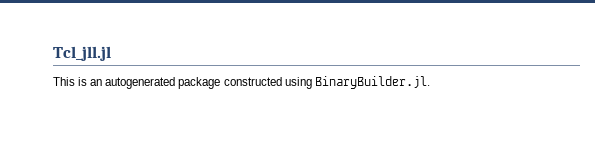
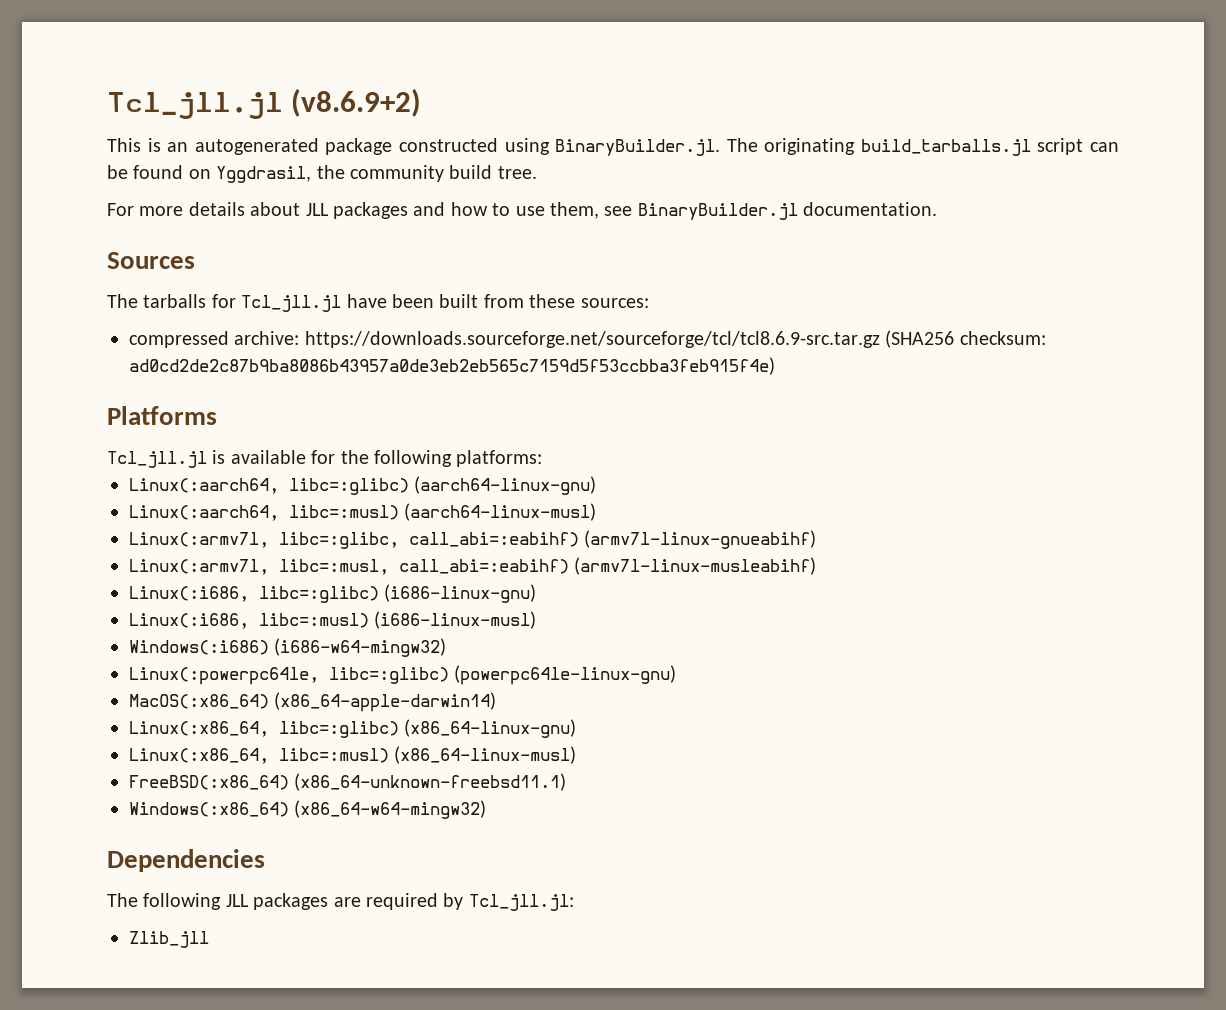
- Tcl_jll.jl
+ Tcl_jll.jl (v8.6.9+2)
- This is an autogenerated package constructed using BinaryBuilder.jl.
+ This is an autogenerated package constructed using BinaryBuilder.jl. The originating build_tarballs.jl script can be found on Yggdrasil, the community build tree.
+ For more details about JLL packages and how to use them, see BinaryBuilder.jl documentation.
+ Sources
+ The tarballs for Tcl_jll.jl have been built from these sources:
+ compressed archive: https://downloads.sourceforge.net/sourceforge/tcl/tcl8.6.9-src.tar.gz (SHA256 checksum: ad0cd2de2c87b9ba8086b43957a0de3eb2eb565c7159d5f53ccbba3feb915f4e)
+ Platforms
+ Tcl_jll.jl is available for the following platforms:
+ Linux(:aarch64, libc=:glibc) (aarch64-linux-gnu)
+ Linux(:aarch64, libc=:musl) (aarch64-linux-musl)
+ Linux(:armv7l, libc=:glibc, call_abi=:eabihf) (armv7l-linux-gnueabihf)
+ Linux(:armv7l, libc=:musl, call_abi=:eabihf) (armv7l-linux-musleabihf)
+ Linux(:i686, libc=:glibc) (i686-linux-gnu)
+ Linux(:i686, libc=:musl) (i686-linux-musl)
+ Windows(:i686) (i686-w64-mingw32)
+ Linux(:powerpc64le, libc=:glibc) (powerpc64le-linux-gnu)
+ MacOS(:x86_64) (x86_64-apple-darwin14)
+ Linux(:x86_64, libc=:glibc) (x86_64-linux-gnu)
+ Linux(:x86_64, libc=:musl) (x86_64-linux-musl)
+ FreeBSD(:x86_64) (x86_64-unknown-freebsd11.1)
+ Windows(:x86_64) (x86_64-w64-mingw32)
+ Dependencies
+ The following JLL packages are required by Tcl_jll.jl:
+ Zlib_jll

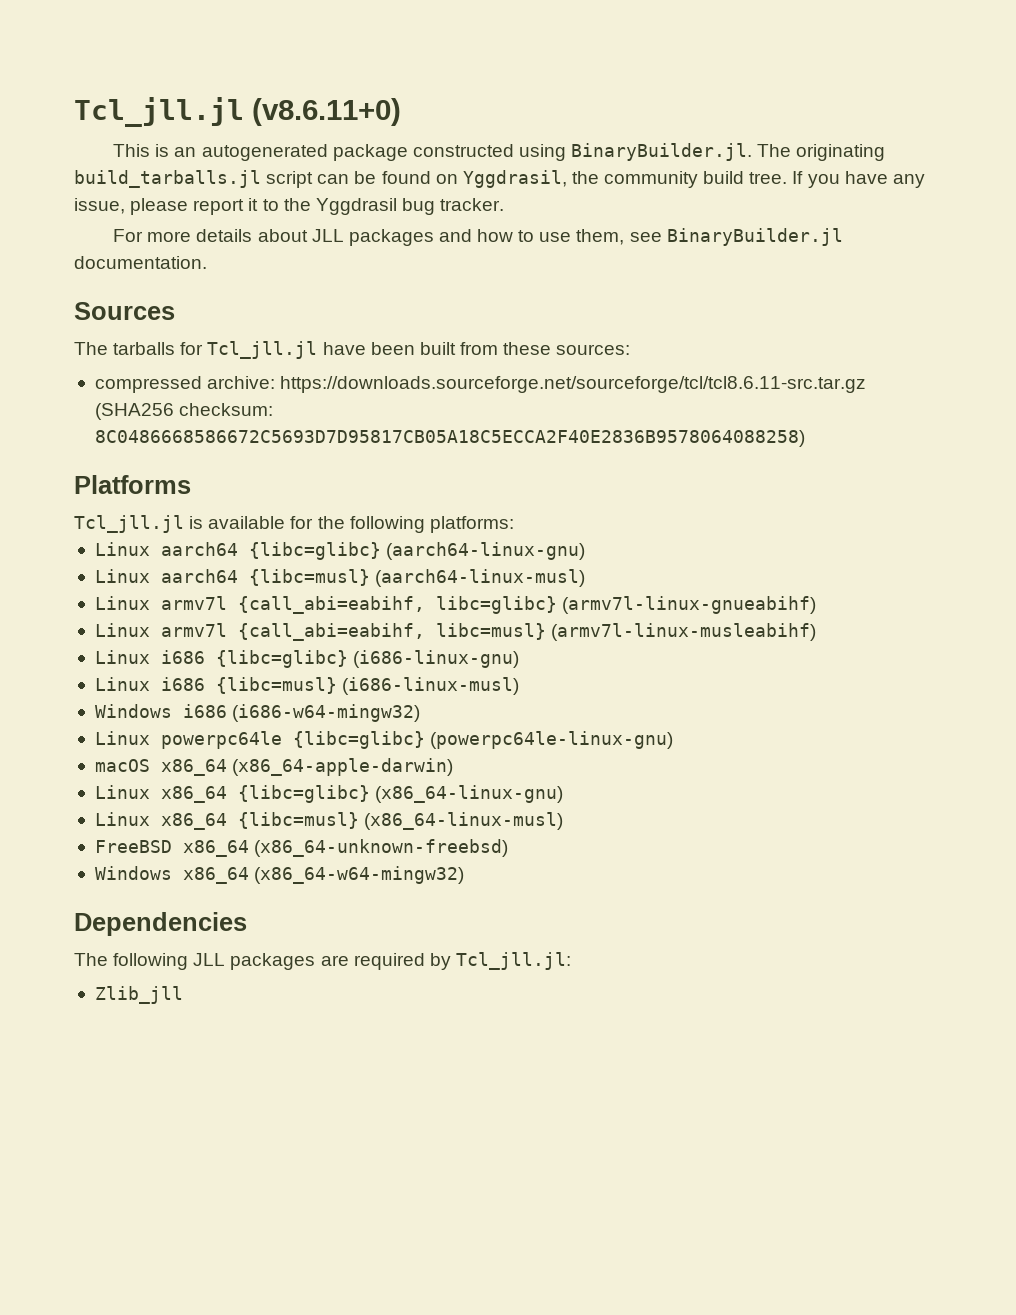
- Tcl_jll.jl (v8.6.9+2)
+ Tcl_jll.jl (v8.6.11+0)
+ If you have any issue, please report it to the Yggdrasil bug tracker.
- compressed archive: https://downloads.sourceforge.net/sourceforge/tcl/tcl8.6.9-src.tar.gz (SHA256 checksum: ad0cd2de2c87b9ba8086b43957a0de3eb2eb565c7159d5f53ccbba3feb915f4e)
+ compressed archive: https://downloads.sourceforge.net/sourceforge/tcl/tcl8.6.11-src.tar.gz (SHA256 checksum: 8C0486668586672C5693D7D95817CB05A18C5ECCA2F40E2836B9578064088258)
- Linux(:aarch64, libc=:glibc) (aarch64-linux-gnu)
- Linux(:aarch64, libc=:musl) (aarch64-linux-musl)
- Linux(:armv7l, libc=:glibc, call_abi=:eabihf) (armv7l-linux-gnueabihf)
- Linux(:armv7l, libc=:musl, call_abi=:eabihf) (armv7l-linux-musleabihf)
- Linux(:i686, libc=:glibc) (i686-linux-gnu)
- Linux(:i686, libc=:musl) (i686-linux-musl)
+ Linux aarch64 {libc=glibc} (aarch64-linux-gnu)
+ Linux aarch64 {libc=musl} (aarch64-linux-musl)
+ Linux armv7l {call_abi=eabihf, libc=glibc} (armv7l-linux-gnueabihf)
+ Linux armv7l {call_abi=eabihf, libc=musl} (armv7l-linux-musleabihf)
+ Linux i686 {libc=glibc} (i686-linux-gnu)
+ Linux i686 {libc=musl} (i686-linux-musl)
- Windows(:i686) (i686-w64-mingw32)
+ Windows i686 (i686-w64-mingw32)
- Linux(:powerpc64le, libc=:glibc) (powerpc64le-linux-gnu)
- MacOS(:x86_64) (x86_64-apple-darwin14)
- Linux(:x86_64, libc=:glibc) (x86_64-linux-gnu)
- Linux(:x86_64, libc=:musl) (x86_64-linux-musl)
- FreeBSD(:x86_64) (x86_64-unknown-freebsd11.1)
- Windows(:x86_64) (x86_64-w64-mingw32)
+ Linux powerpc64le {libc=glibc} (powerpc64le-linux-gnu)
+ macOS x86_64 (x86_64-apple-darwin)
+ Linux x86_64 {libc=glibc} (x86_64-linux-gnu)
+ Linux x86_64 {libc=musl} (x86_64-linux-musl)
+ FreeBSD x86_64 (x86_64-unknown-freebsd)
+ Windows x86_64 (x86_64-w64-mingw32)

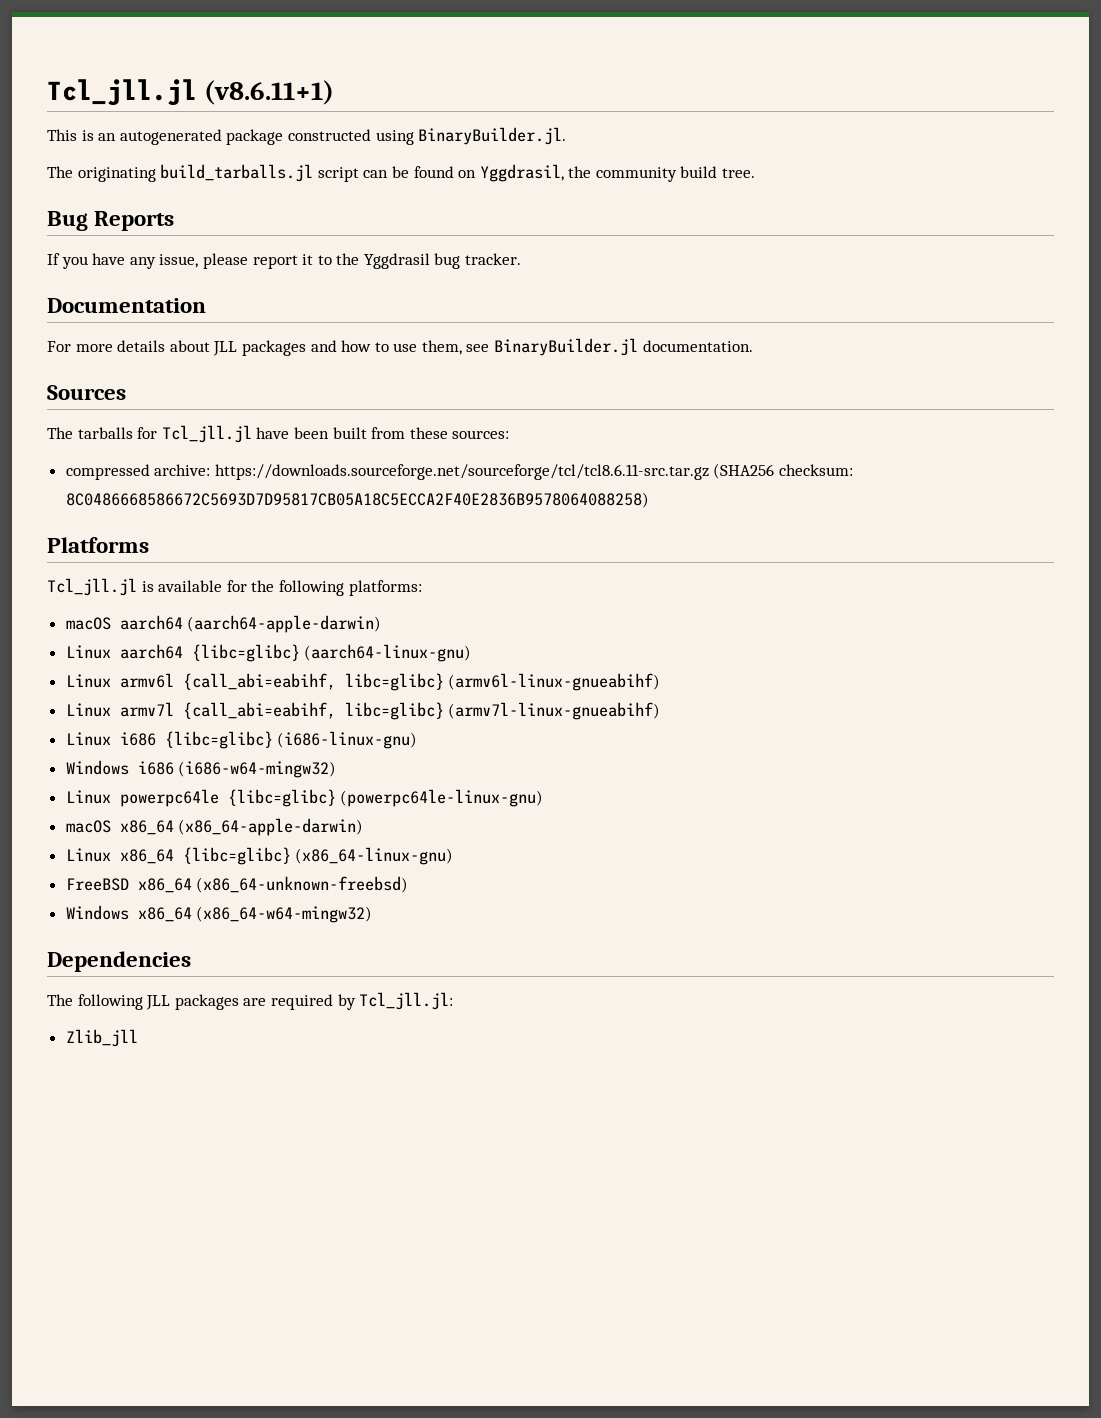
- Tcl_jll.jl (v8.6.11+0)
+ Tcl_jll.jl (v8.6.11+1)
- This is an autogenerated package constructed using BinaryBuilder.jl. The originating build_tarballs.jl script can be found on Yggdrasil, the community build tree. If you have any issue, please report it to the Yggdrasil bug tracker.
+ This is an autogenerated package constructed using BinaryBuilder.jl.
+ The originating build_tarballs.jl script can be found on Yggdrasil, the community build tree.
+ Bug Reports
+ If you have any issue, please report it to the Yggdrasil bug tracker.
+ Documentation
+ macOS aarch64 (aarch64-apple-darwin)
- Linux aarch64 {libc=musl} (aarch64-linux-musl)
+ Linux armv6l {call_abi=eabihf, libc=glibc} (armv6l-linux-gnueabihf)
- Linux armv7l {call_abi=eabihf, libc=musl} (armv7l-linux-musleabihf)
- Linux i686 {libc=musl} (i686-linux-musl)
- Linux x86_64 {libc=musl} (x86_64-linux-musl)

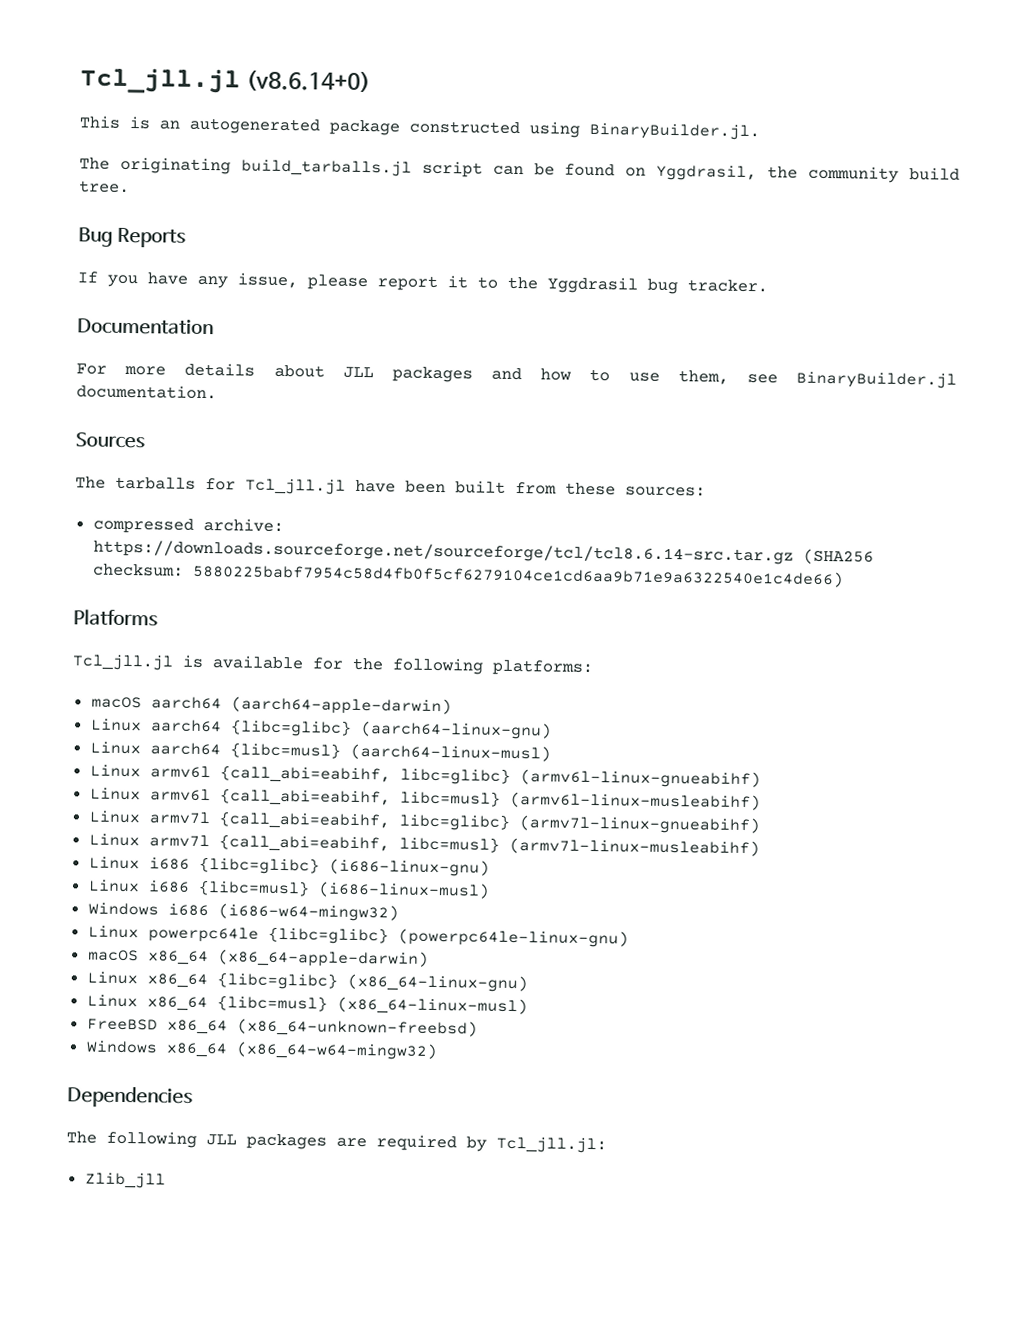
- Tcl_jll.jl (v8.6.11+1)
+ Tcl_jll.jl (v8.6.14+0)
- compressed archive: https://downloads.sourceforge.net/sourceforge/tcl/tcl8.6.11-src.tar.gz (SHA256 checksum: 8C0486668586672C5693D7D95817CB05A18C5ECCA2F40E2836B9578064088258)
+ compressed archive: https://downloads.sourceforge.net/sourceforge/tcl/tcl8.6.14-src.tar.gz (SHA256 checksum: 5880225babf7954c58d4fb0f5cf6279104ce1cd6aa9b71e9a6322540e1c4de66)
+ Linux aarch64 {libc=musl} (aarch64-linux-musl)
+ Linux armv6l {call_abi=eabihf, libc=musl} (armv6l-linux-musleabihf)
+ Linux armv7l {call_abi=eabihf, libc=musl} (armv7l-linux-musleabihf)
+ Linux i686 {libc=musl} (i686-linux-musl)
+ Linux x86_64 {libc=musl} (x86_64-linux-musl)

